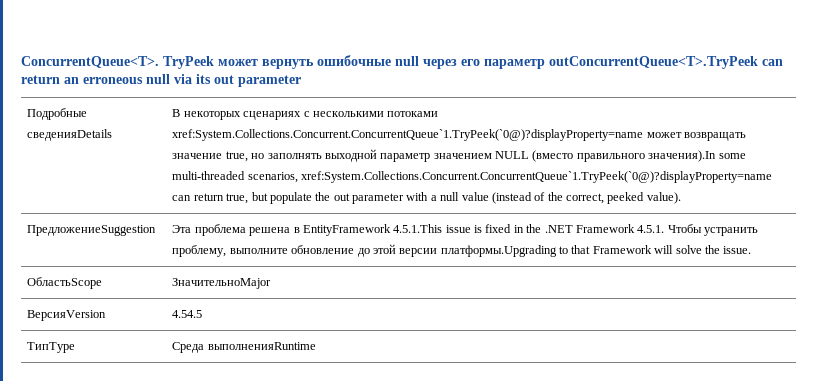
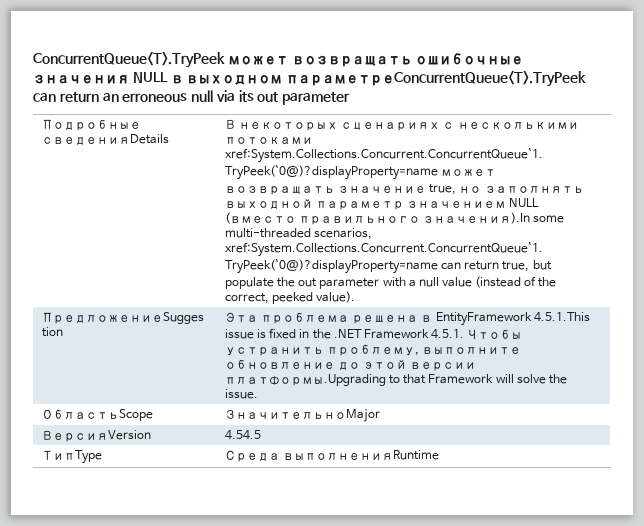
- ConcurrentQueue<T>. TryPeek может вернуть ошибочные null через его параметр outConcurrentQueue<T>.TryPeek can return an erroneous null via its out parameter
+ ConcurrentQueue<T>.TryPeek может возвращать ошибочные значения NULL в выходном параметреConcurrentQueue<T>.TryPeek can return an erroneous null via its out parameter

